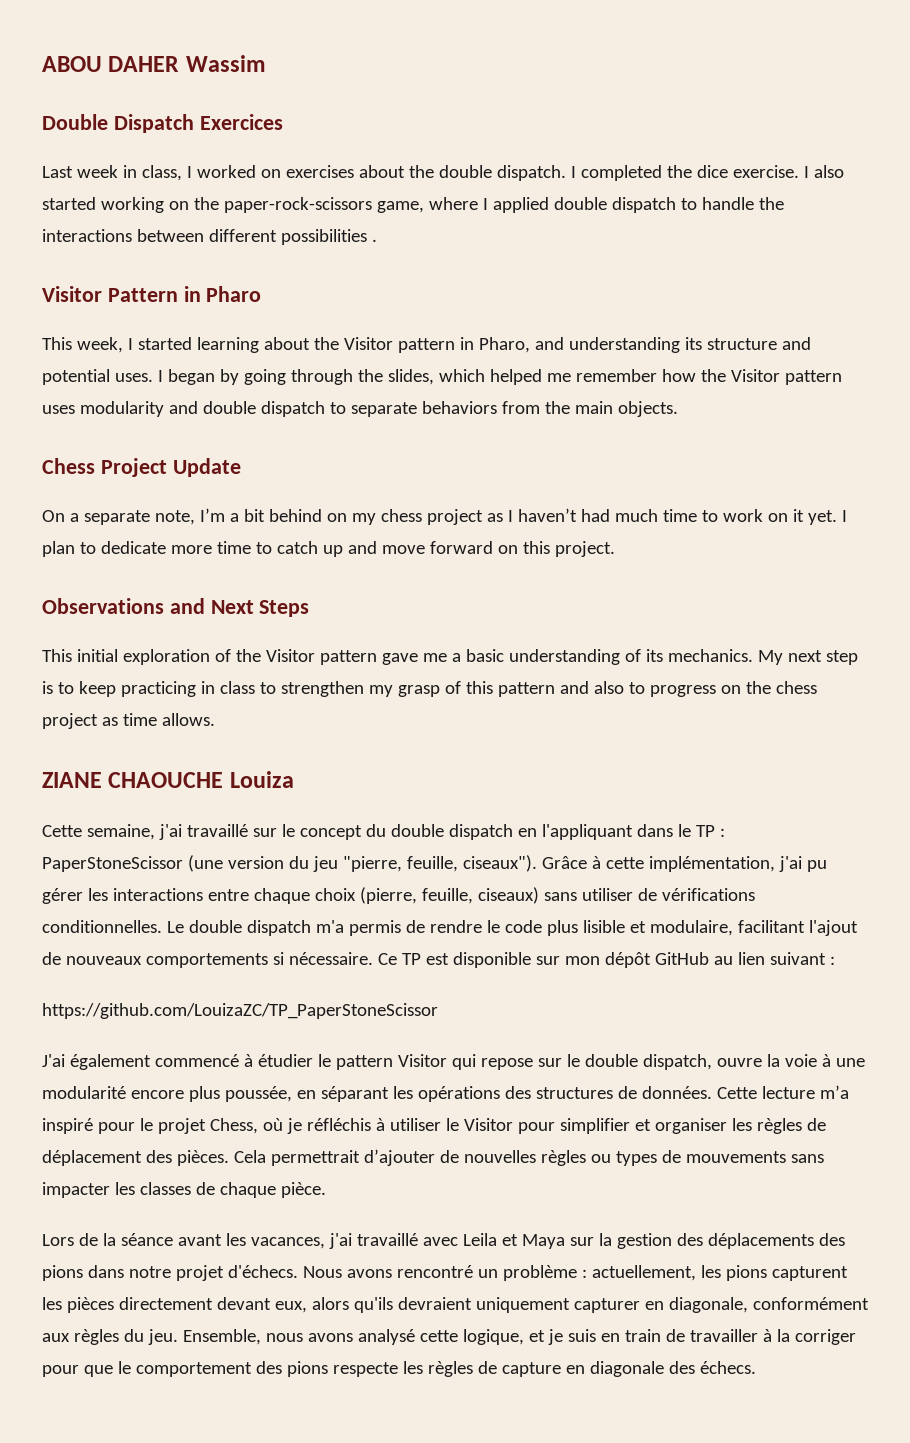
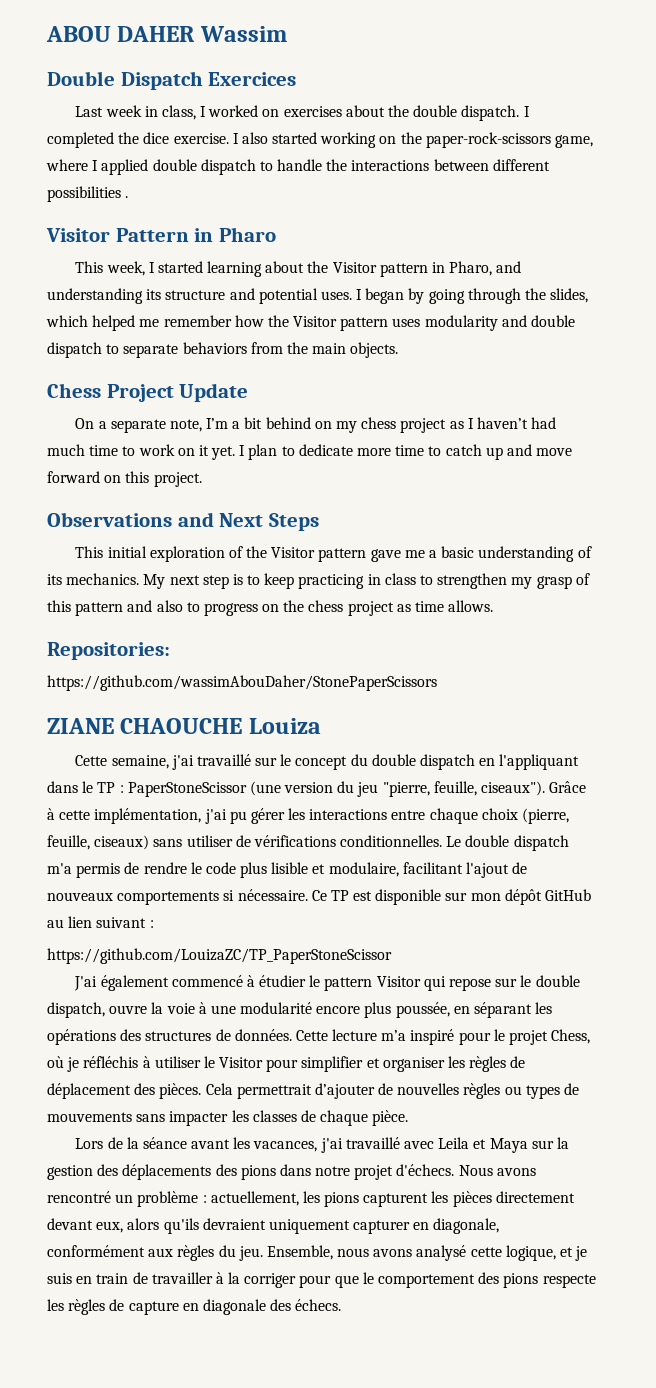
+ Repositories:
+ https://github.com/wassimAbouDaher/StonePaperScissors

